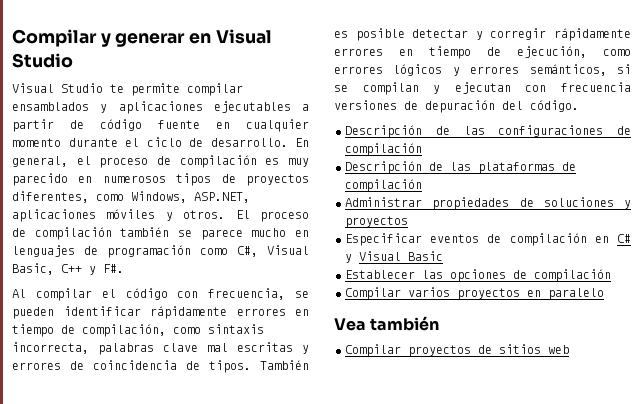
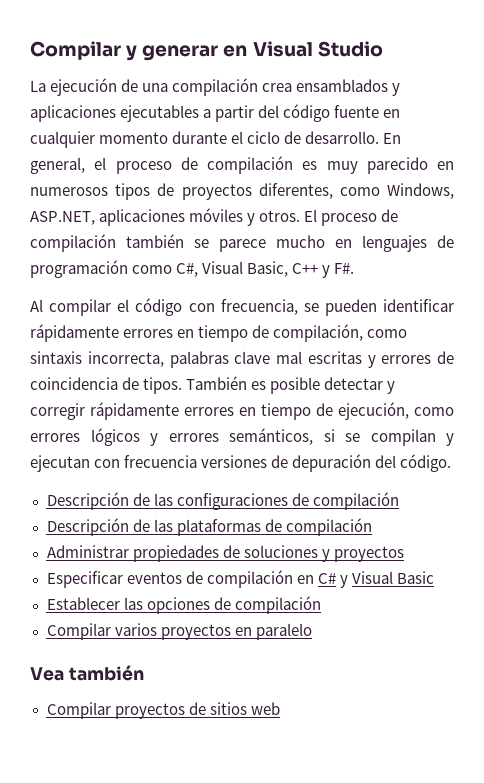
- Visual Studio te permite compilar ensamblados y aplicaciones ejecutables a partir de código fuente en cualquier momento durante el ciclo de desarrollo.
+ La ejecución de una compilación crea ensamblados y aplicaciones ejecutables a partir del código fuente en cualquier momento durante el ciclo de desarrollo.

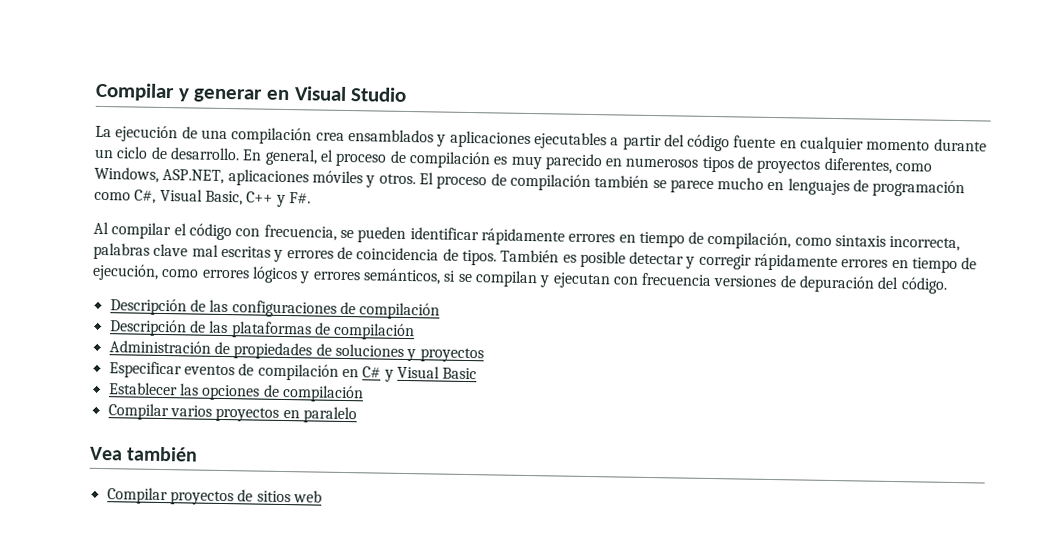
- La ejecución de una compilación crea ensamblados y aplicaciones ejecutables a partir del código fuente en cualquier momento durante el ciclo de desarrollo.
+ La ejecución de una compilación crea ensamblados y aplicaciones ejecutables a partir del código fuente en cualquier momento durante un ciclo de desarrollo.
- Administrar propiedades de soluciones y proyectos
+ Administración de propiedades de soluciones y proyectos

